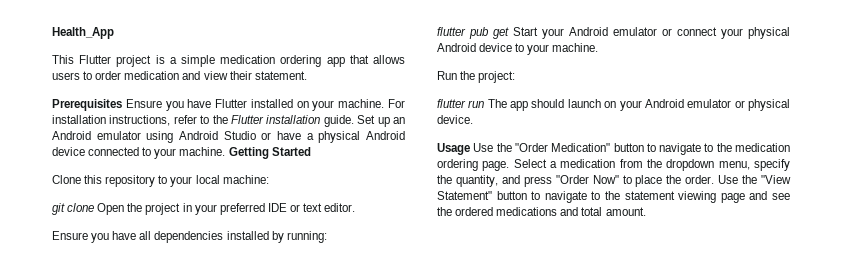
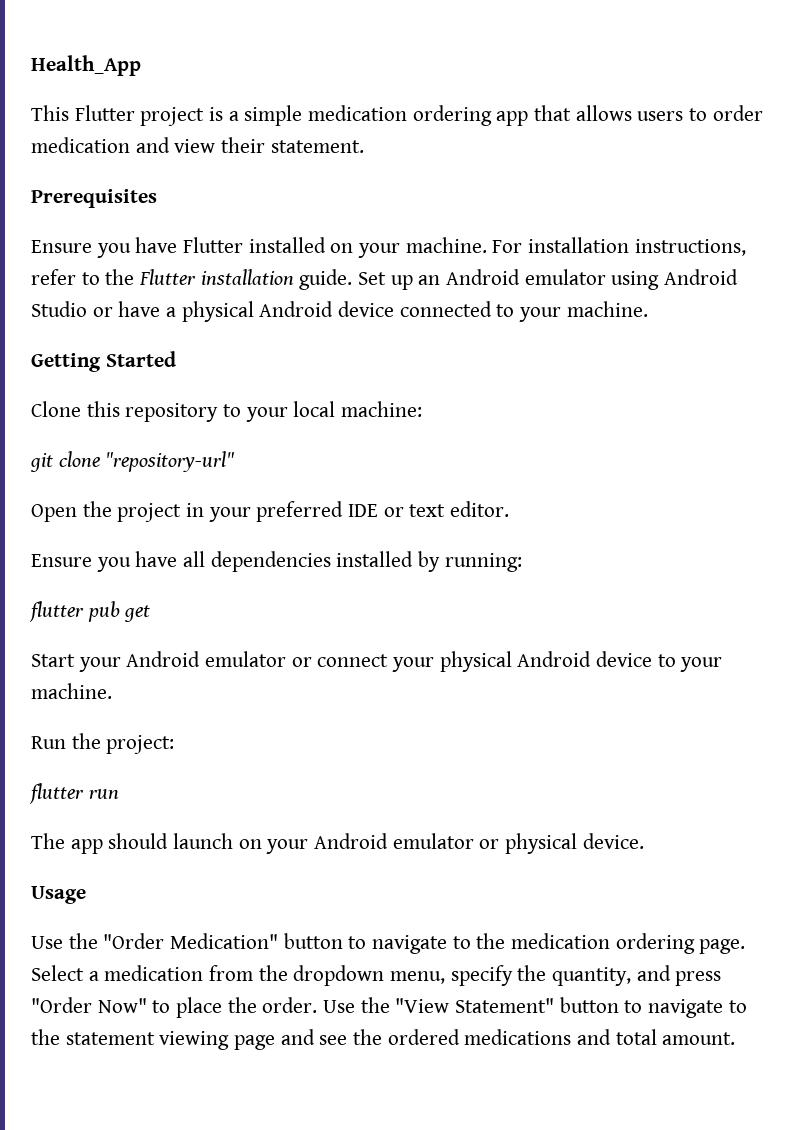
- Prerequisites Ensure you have Flutter installed on your machine.
+ Prerequisites
+ Ensure you have Flutter installed on your machine.
- Set up an Android emulator using Android Studio or have a physical Android device connected to your machine. Getting Started
+ Set up an Android emulator using Android Studio or have a physical Android device connected to your machine.
+ Getting Started
- git clone Open the project in your preferred IDE or text editor.
+ git clone "repository-url"
+ Open the project in your preferred IDE or text editor.
- flutter pub get Start your Android emulator or connect your physical Android device to your machine.
+ flutter pub get
+ Start your Android emulator or connect your physical Android device to your machine.
- flutter run The app should launch on your Android emulator or physical device.
+ flutter run
+ The app should launch on your Android emulator or physical device.
- Usage Use the "Order Medication" button to navigate to the medication ordering page.
+ Usage
+ Use the "Order Medication" button to navigate to the medication ordering page.

